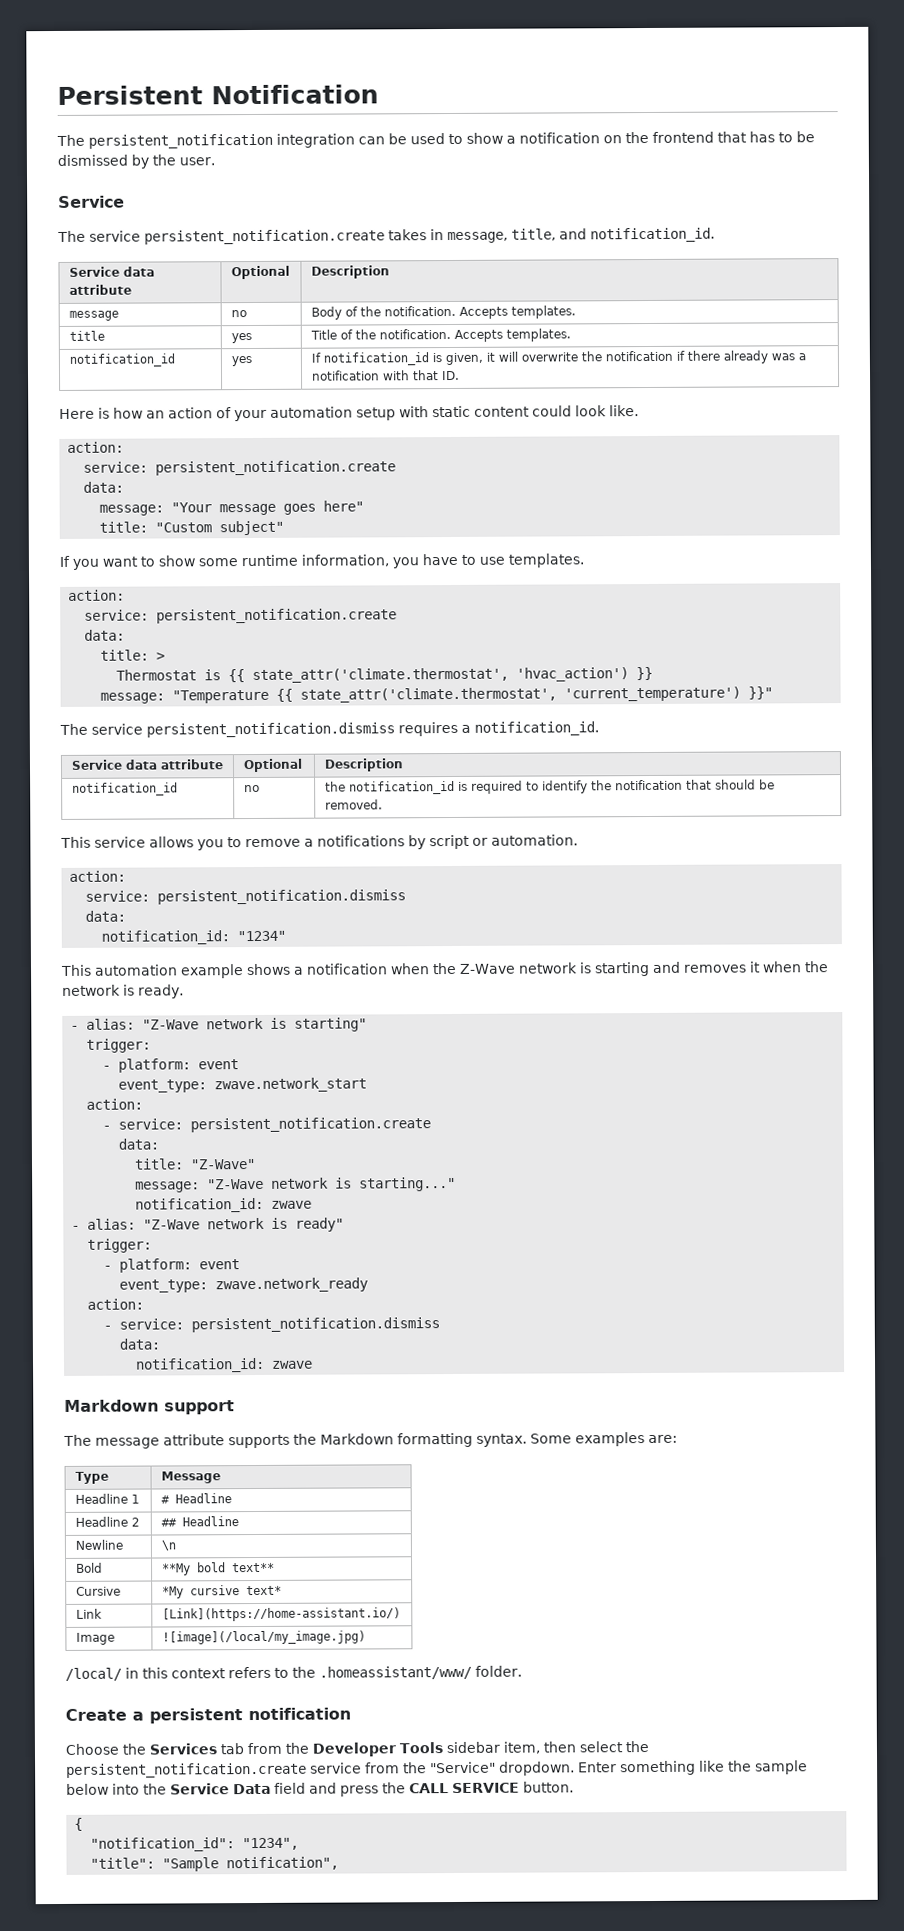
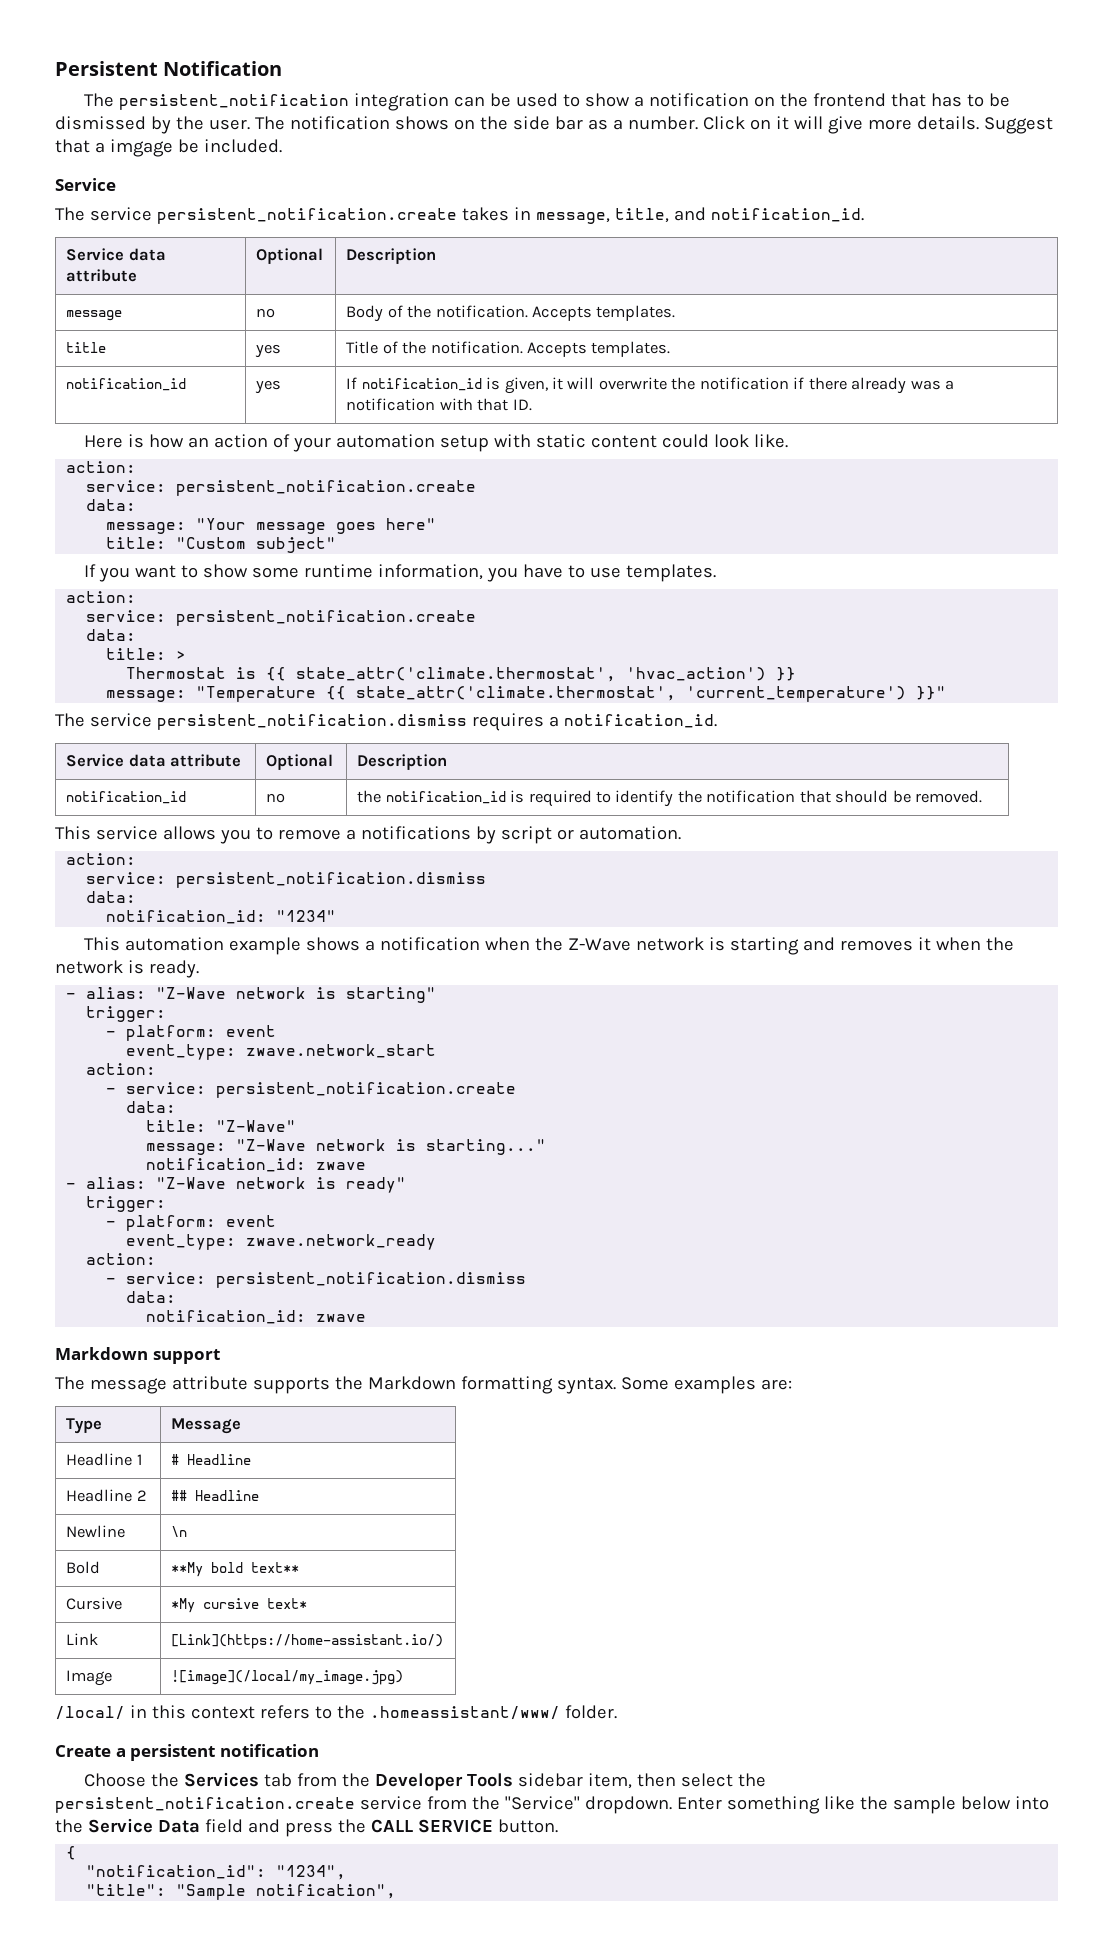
+ The notification shows on the side bar as a number. Click on it will give more details. Suggest that a imgage be included.

